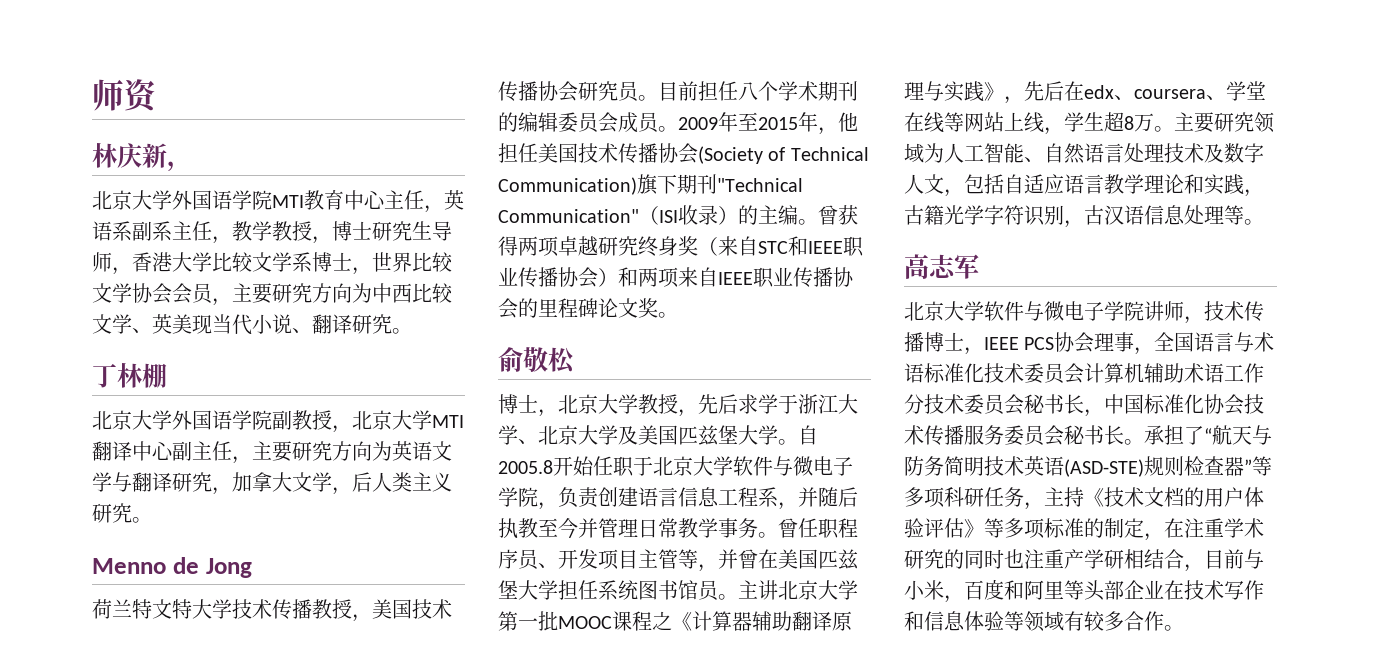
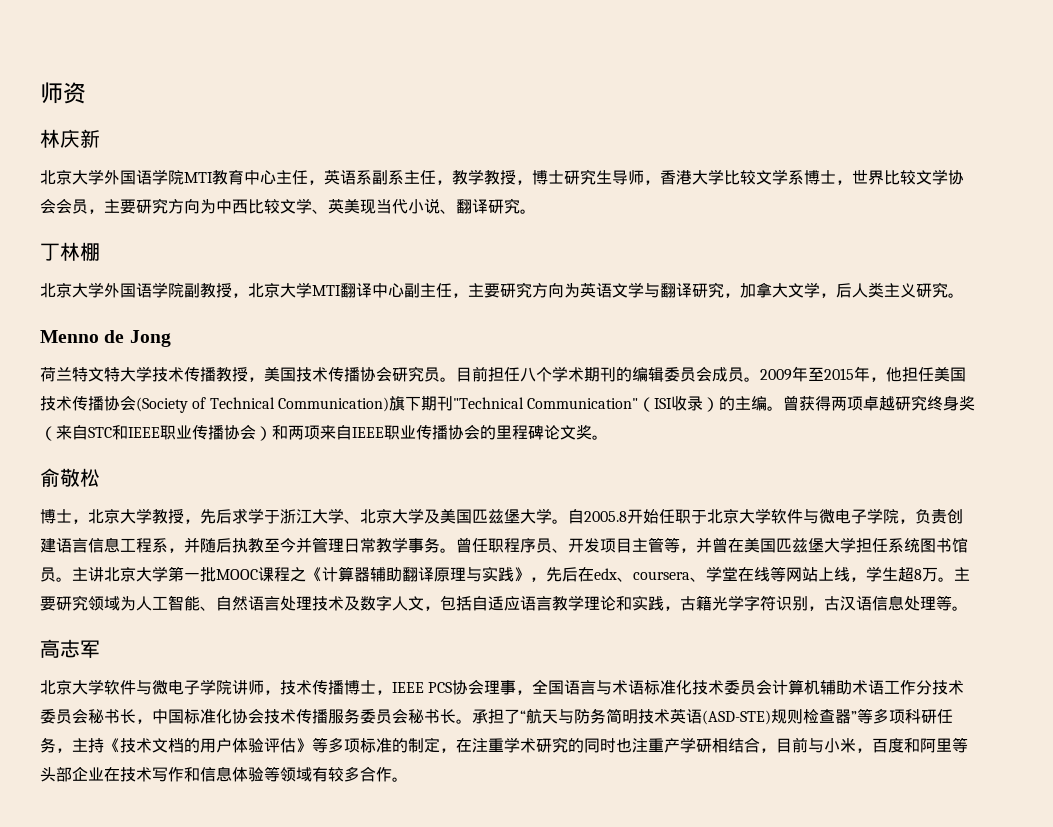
- 林庆新，
+ 林庆新

